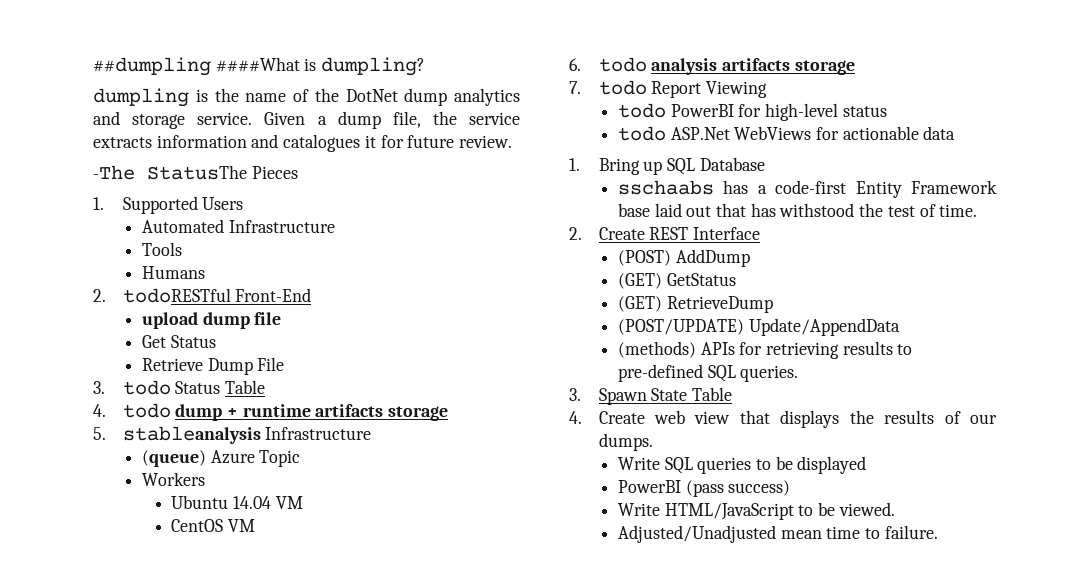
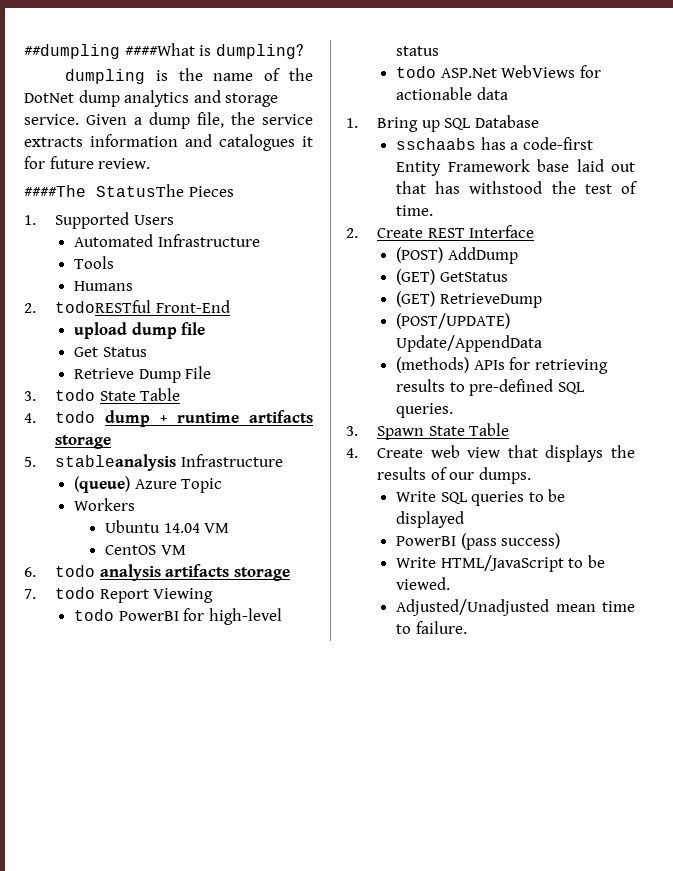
- -The StatusThe Pieces
+ ####The StatusThe Pieces
- 3. todo Status Table
+ 3. todo State Table

